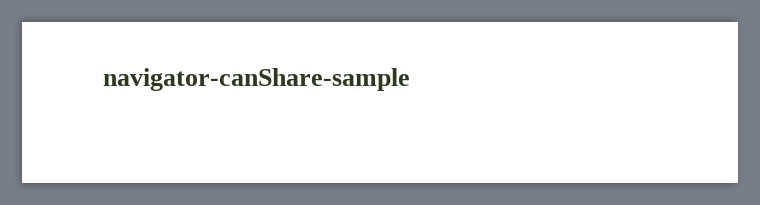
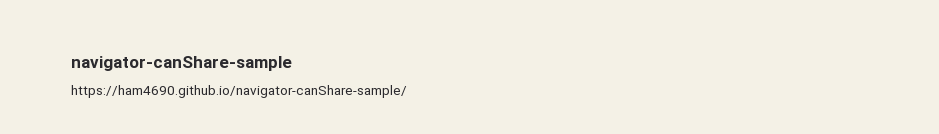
+ https://ham4690.github.io/navigator-canShare-sample/

